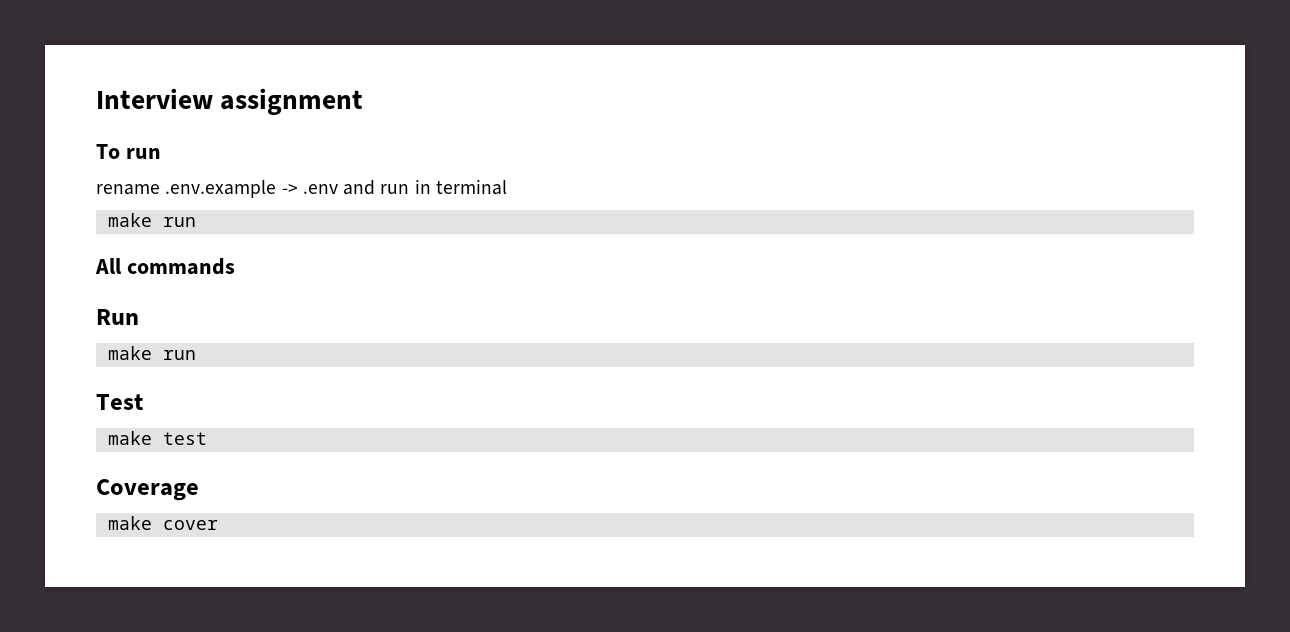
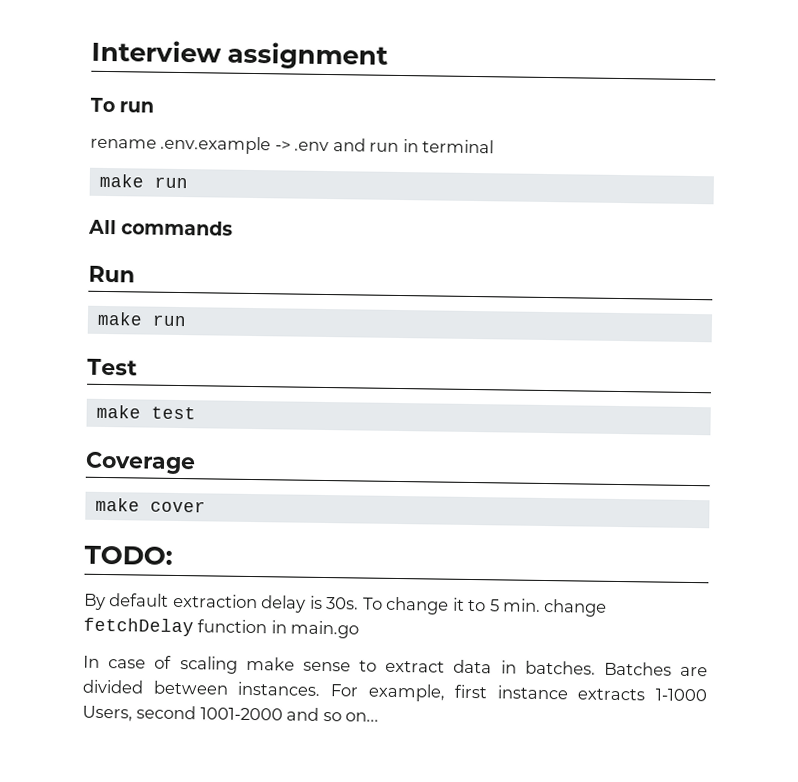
+ TODO:
+ By default extraction delay is 30s. To change it to 5 min. change fetchDelay function in main.go
+ In case of scaling make sense to extract data in batches. Batches are divided between instances. For example, first instance extracts 1-1000 Users, second 1001-2000 and so on...

